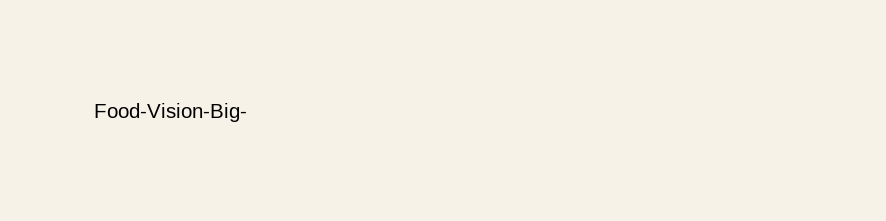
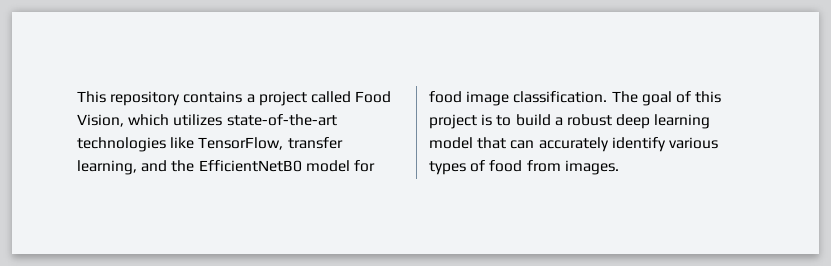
- Food-Vision-Big-
+ This repository contains a project called Food Vision, which utilizes state-of-the-art technologies like TensorFlow, transfer learning, and the EfficientNetB0 model for food image classification. The goal of this project is to build a robust deep learning model that can accurately identify various types of food from images.

